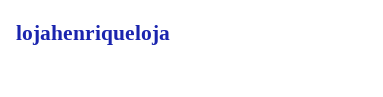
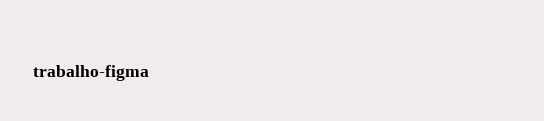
- lojahenriqueloja
+ trabalho-figma

